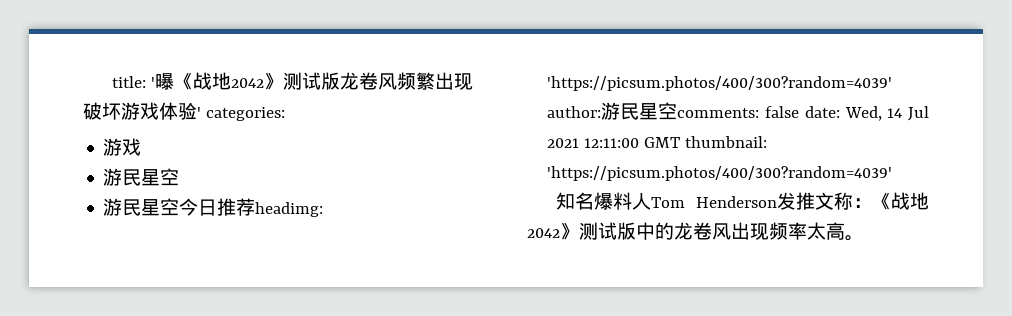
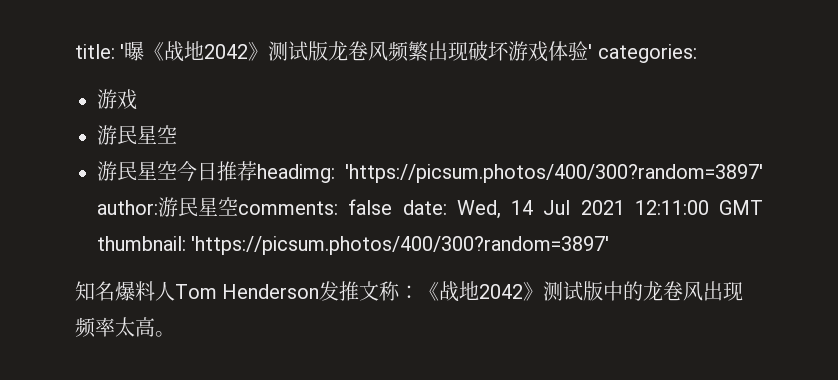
- 游民星空今日推荐headimg: 'https://picsum.photos/400/300?random=4039' author:游民星空comments: false date: Wed, 14 Jul 2021 12:11:00 GMT thumbnail: 'https://picsum.photos/400/300?random=4039'
+ 游民星空今日推荐headimg: 'https://picsum.photos/400/300?random=3897' author:游民星空comments: false date: Wed, 14 Jul 2021 12:11:00 GMT thumbnail: 'https://picsum.photos/400/300?random=3897'

